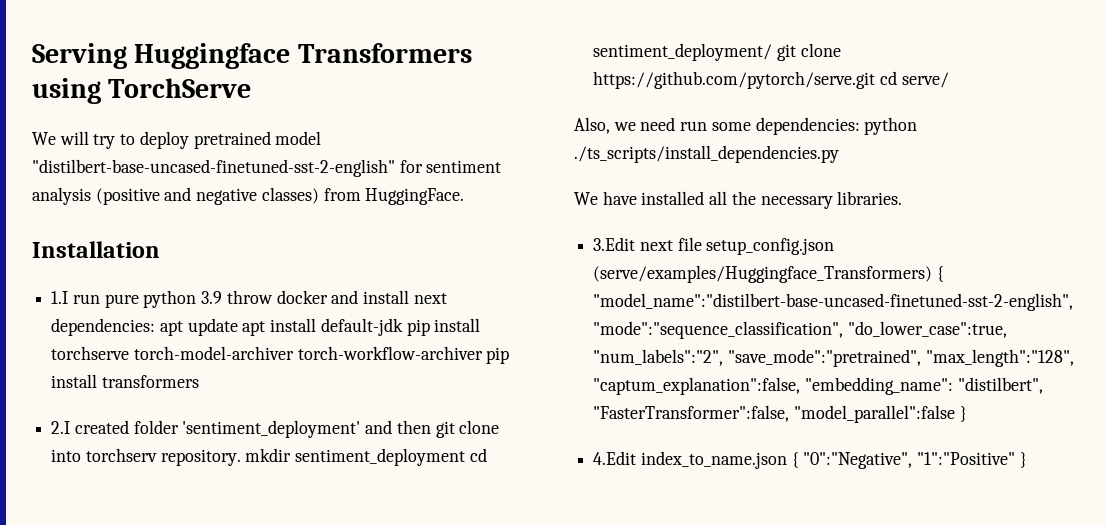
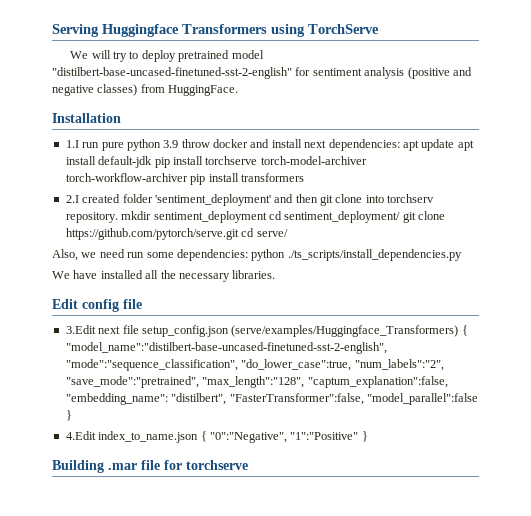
+ Edit config file
+ Building .mar file for torchserve

